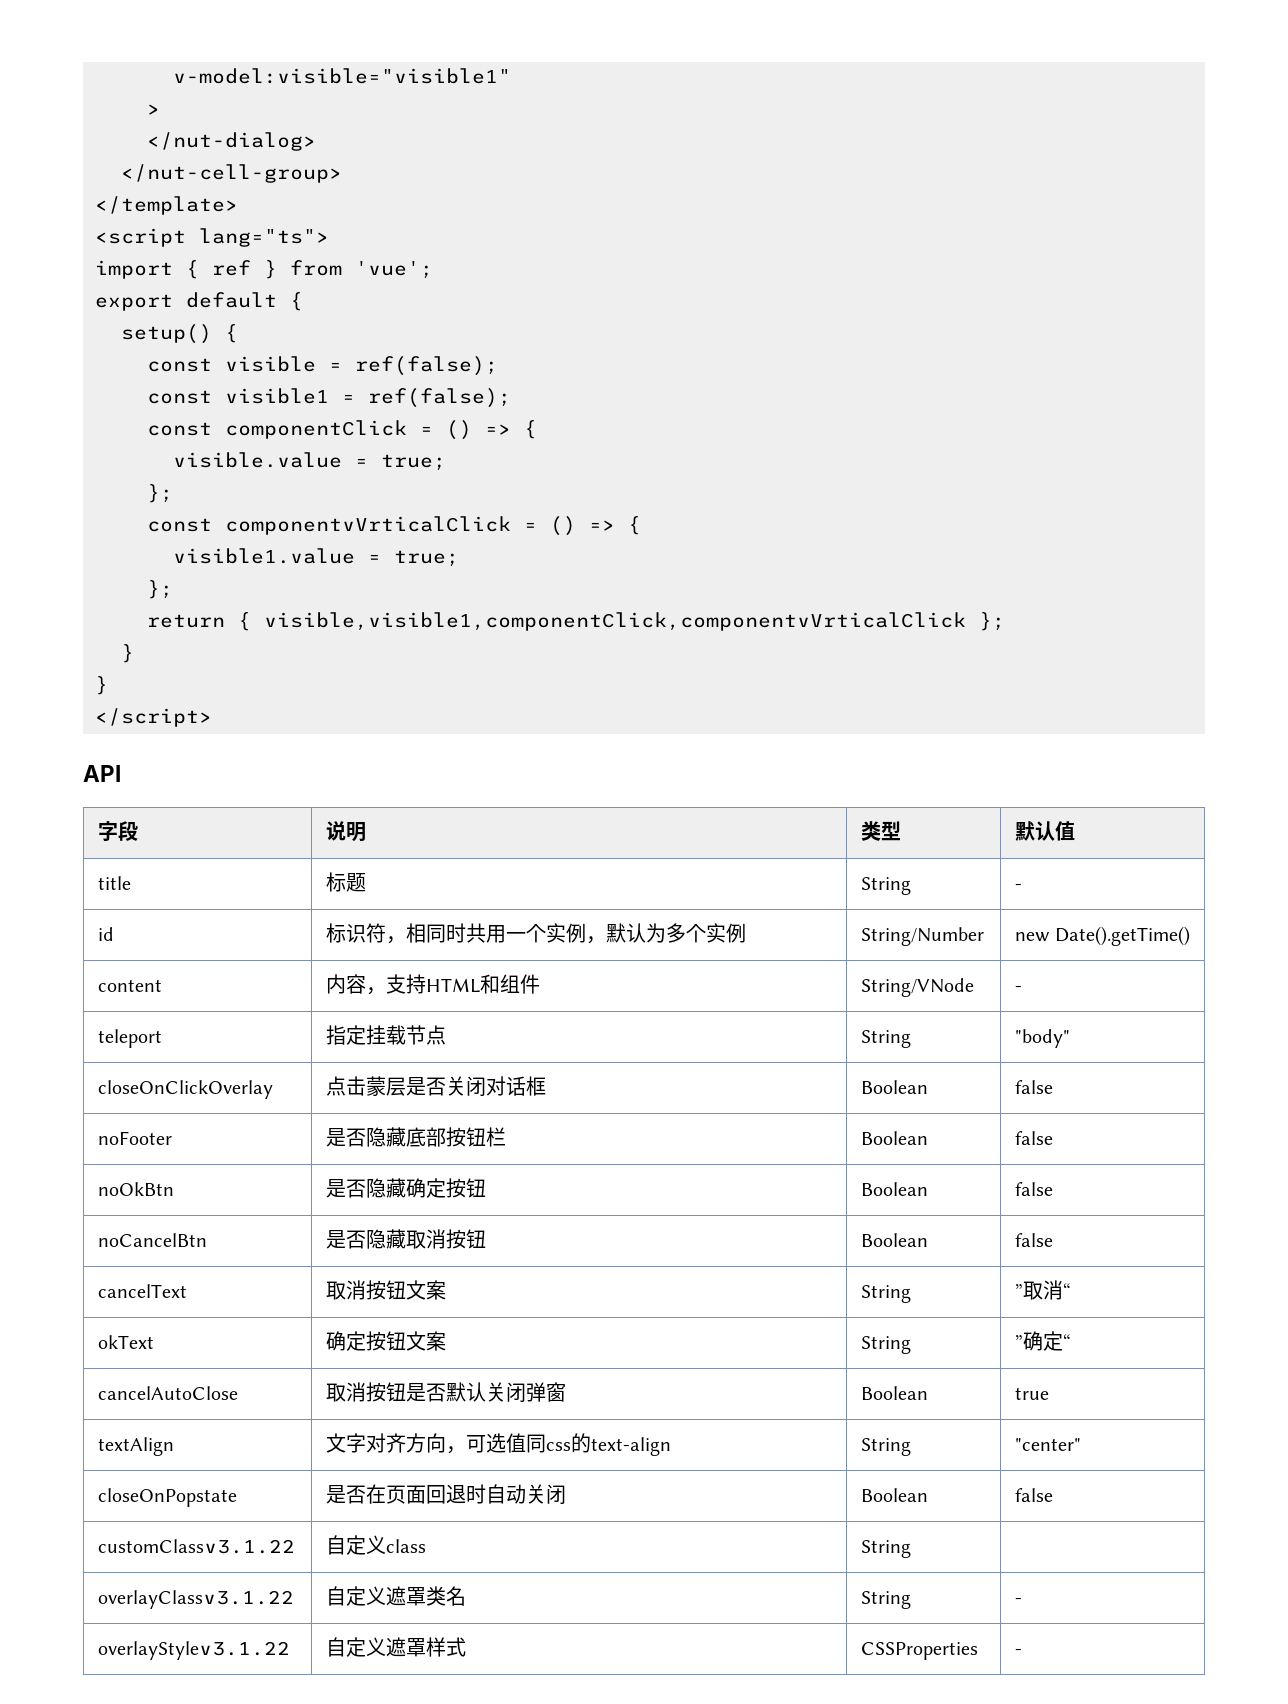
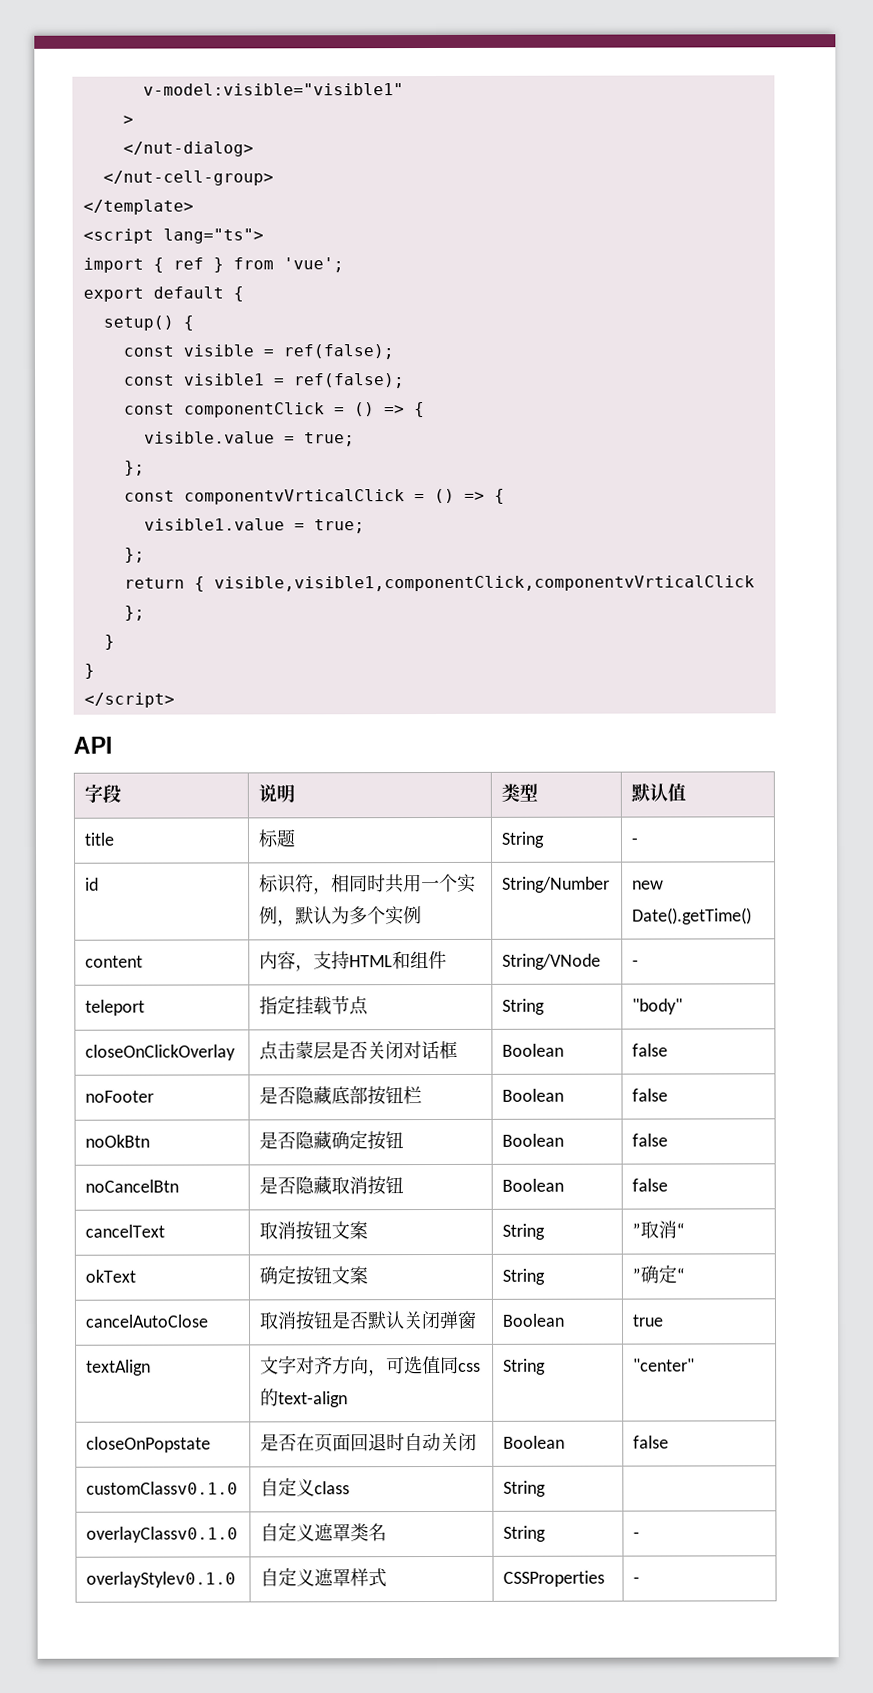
- customClassv3.1.22 | 自定义class | String |
+ customClassv0.1.0 | 自定义class | String |
- overlayClassv3.1.22 | 自定义遮罩类名 | String | -
+ overlayClassv0.1.0 | 自定义遮罩类名 | String | -
- overlayStylev3.1.22 | 自定义遮罩样式 | CSSProperties | -
+ overlayStylev0.1.0 | 自定义遮罩样式 | CSSProperties | -

